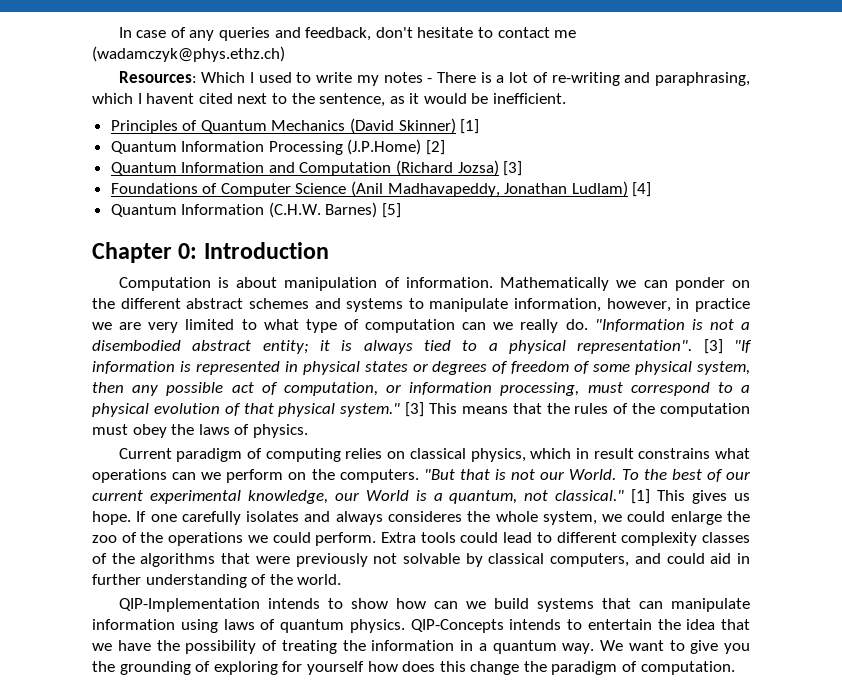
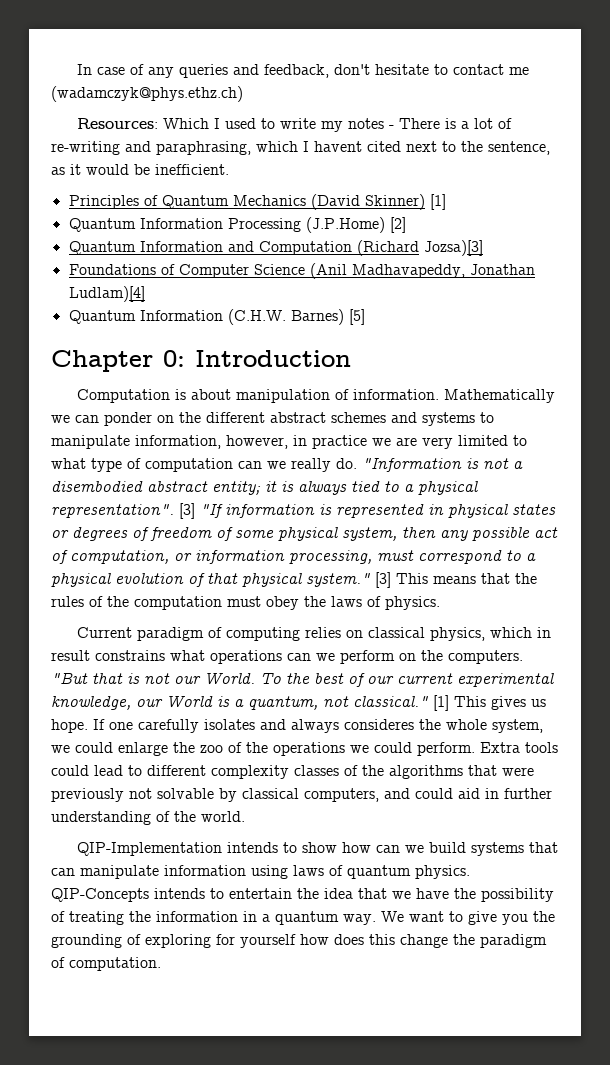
- Quantum Information and Computation (Richard Jozsa) [3]
+ Quantum Information and Computation (Richard Jozsa)[3]
- Foundations of Computer Science (Anil Madhavapeddy, Jonathan Ludlam) [4]
+ Foundations of Computer Science (Anil Madhavapeddy, Jonathan Ludlam)[4]

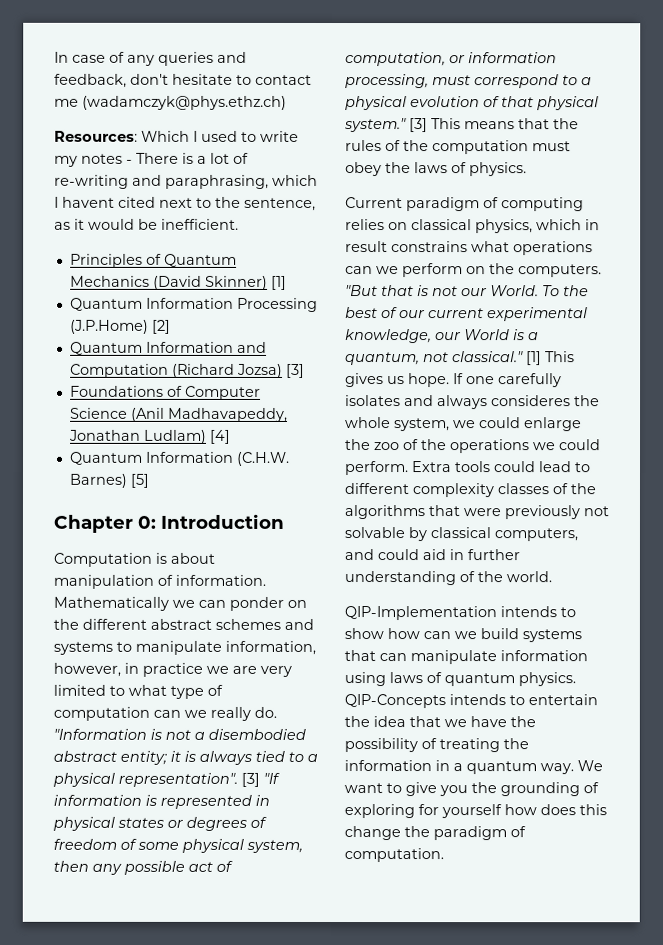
- Quantum Information and Computation (Richard Jozsa)[3]
+ Quantum Information and Computation (Richard Jozsa) [3]
- Foundations of Computer Science (Anil Madhavapeddy, Jonathan Ludlam)[4]
+ Foundations of Computer Science (Anil Madhavapeddy, Jonathan Ludlam) [4]

